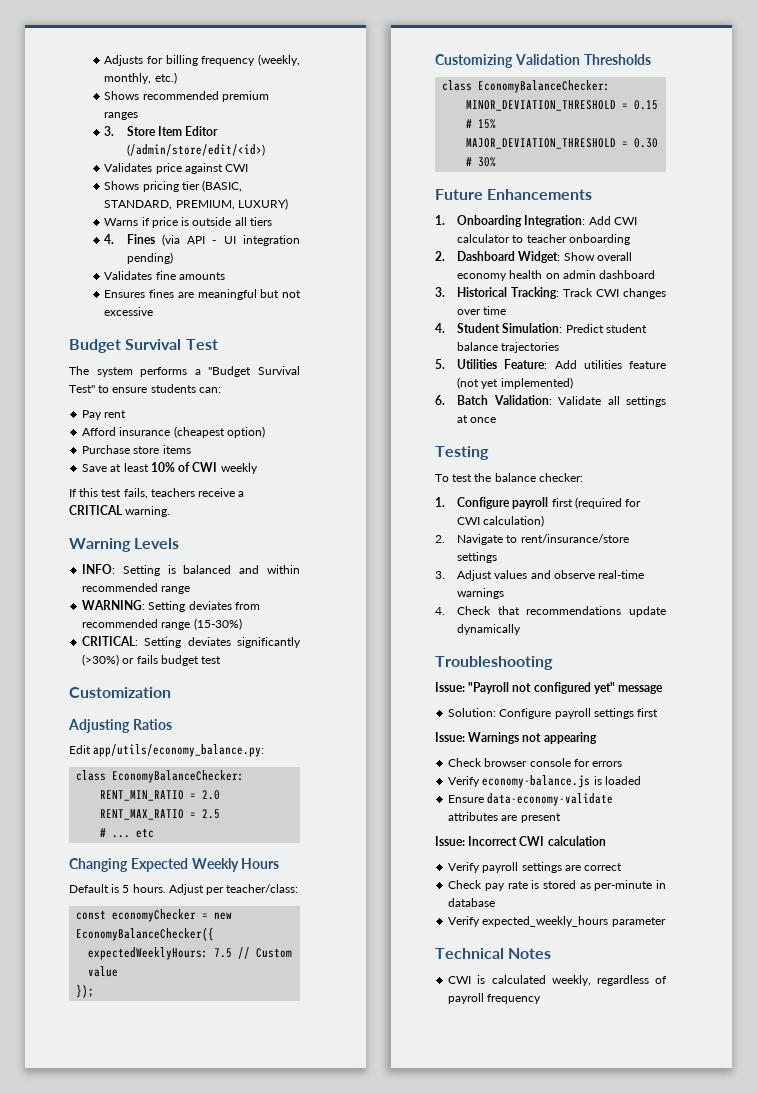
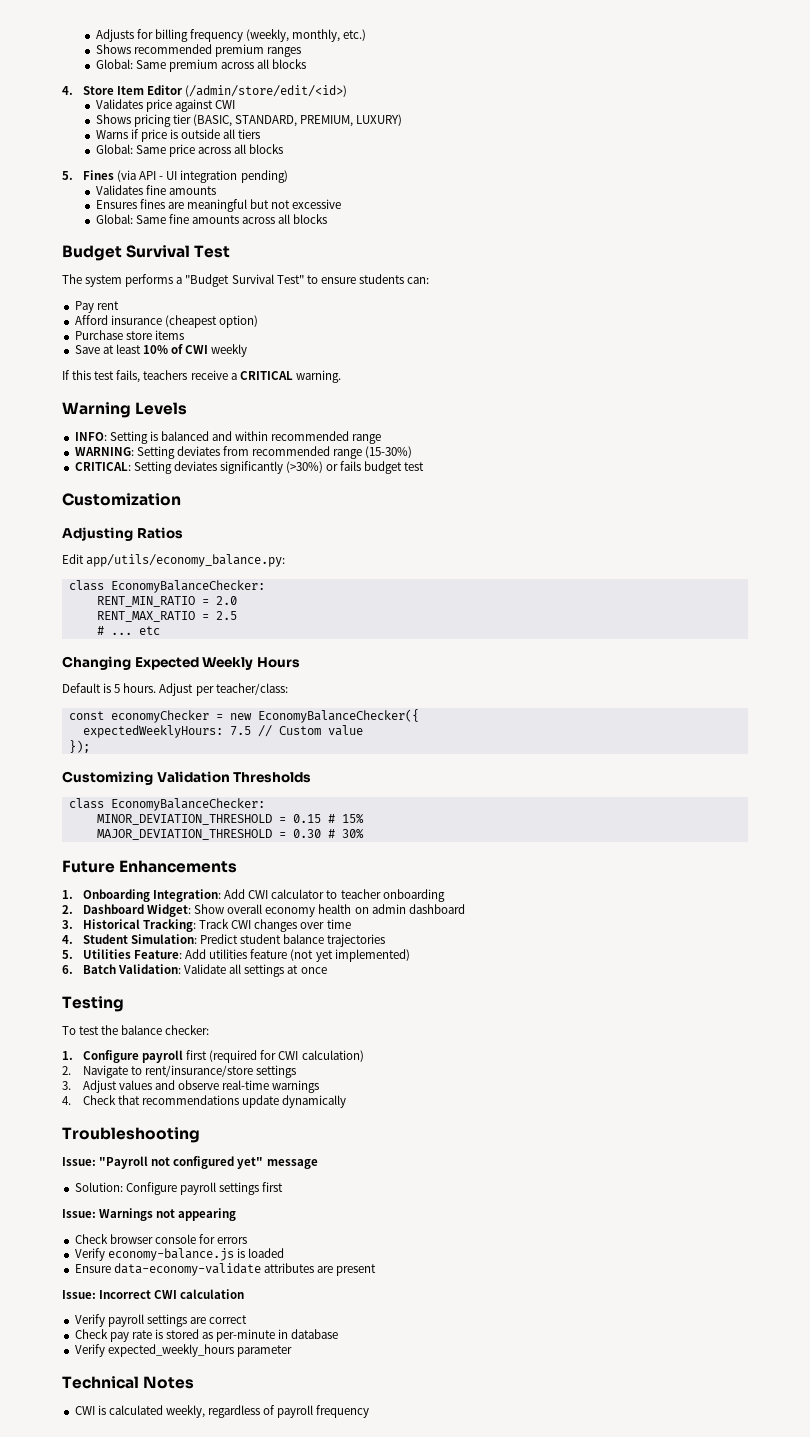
- 3. Store Item Editor (/admin/store/edit/<id>)
+ Global: Same premium across all blocks
+ 4. Store Item Editor (/admin/store/edit/<id>)
- 4. Fines (via API - UI integration pending)
+ Global: Same price across all blocks
+ 5. Fines (via API - UI integration pending)
+ Global: Same fine amounts across all blocks

